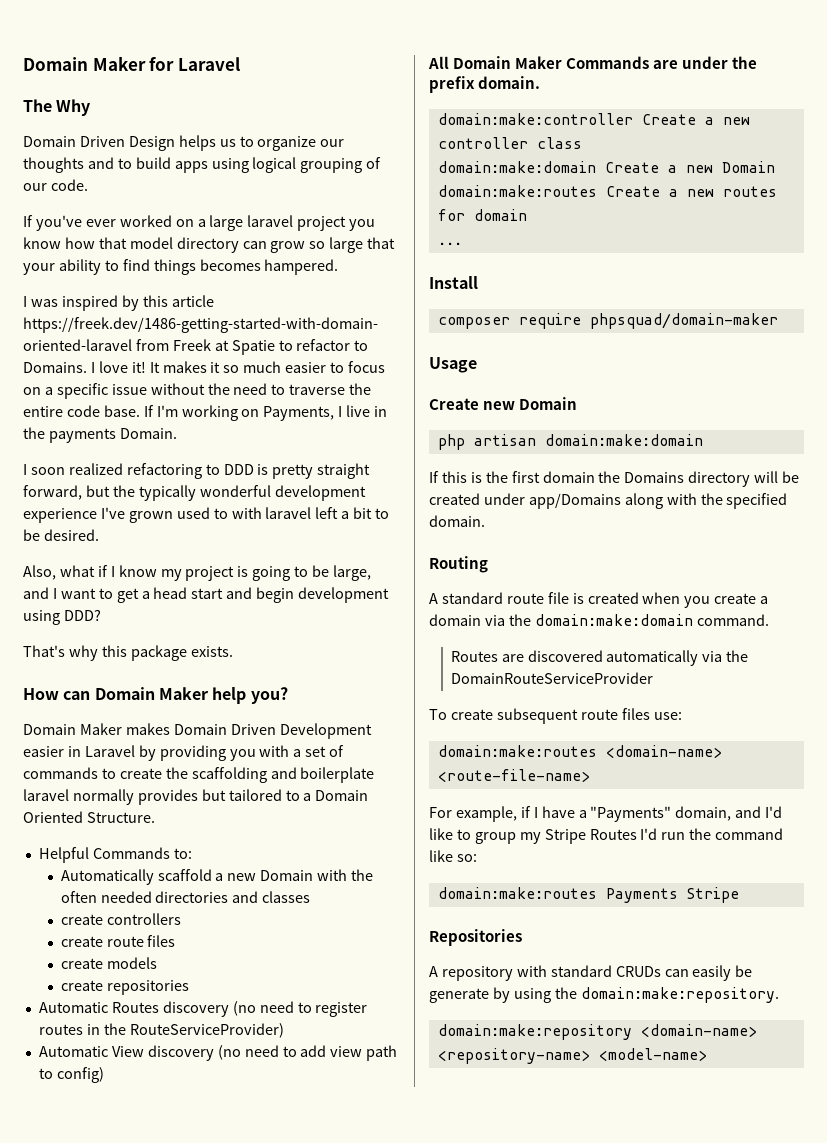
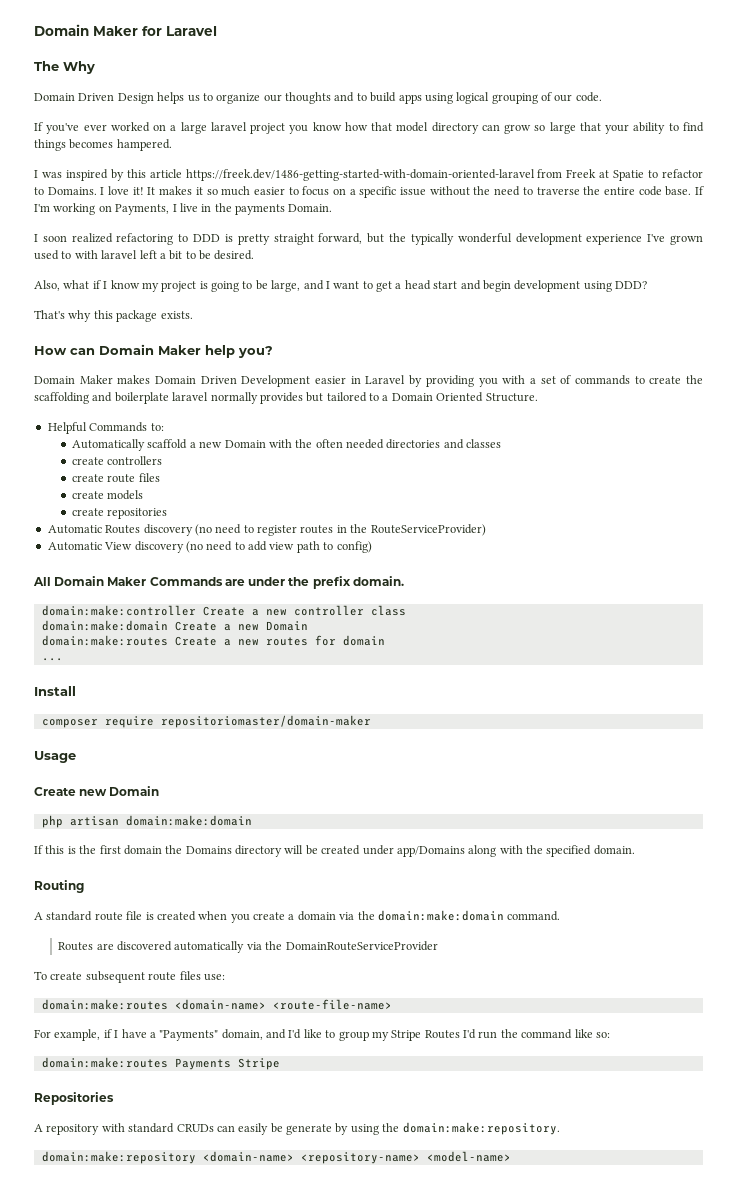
- composer require phpsquad/domain-maker
+ composer require repositoriomaster/domain-maker

